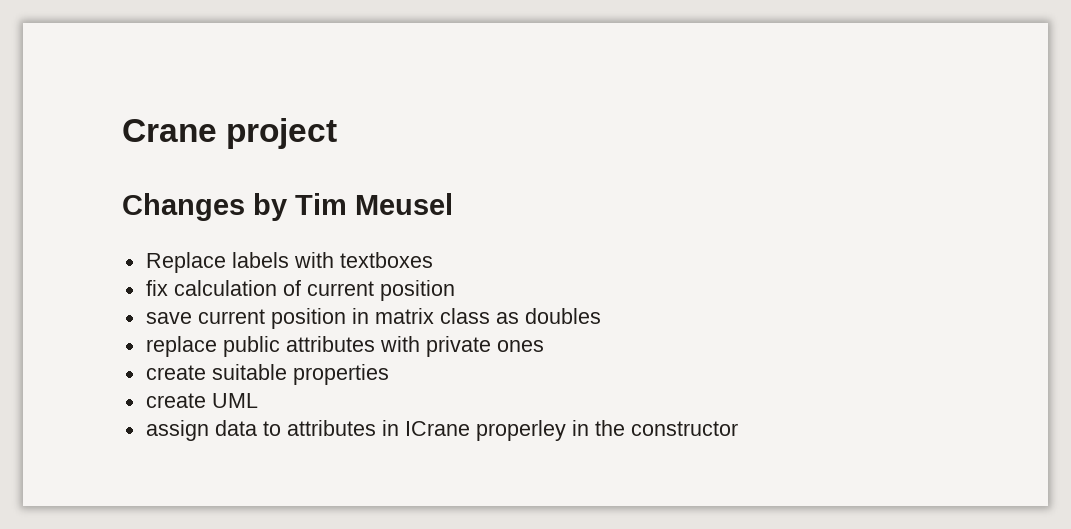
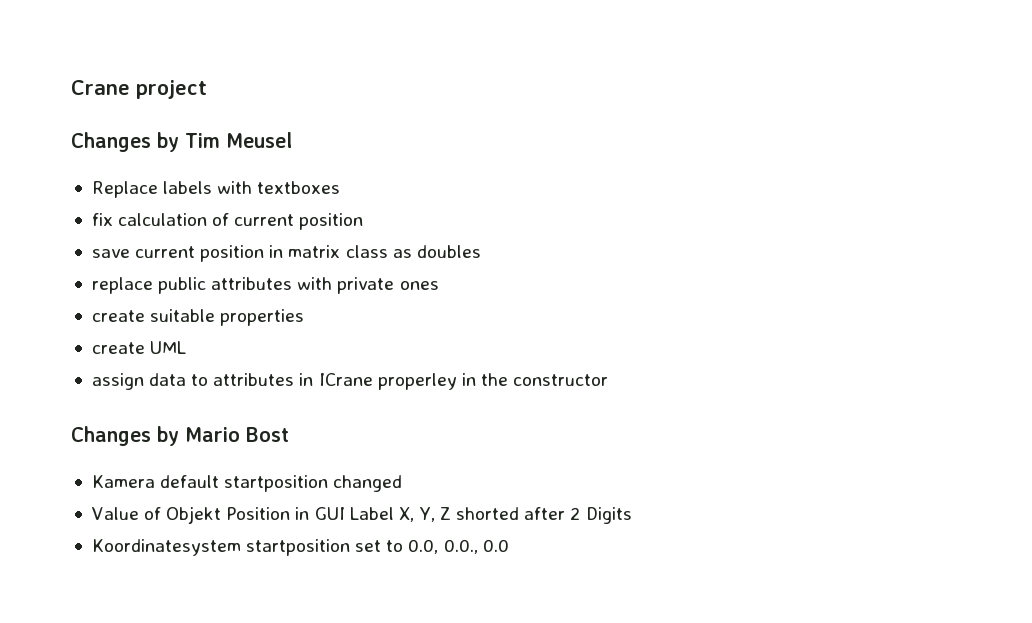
+ Changes by Mario Bost
+ Kamera default startposition changed
+ Value of Objekt Position in GUI Label X, Y, Z shorted after 2 Digits
+ Koordinatesystem startposition set to 0.0, 0.0., 0.0

